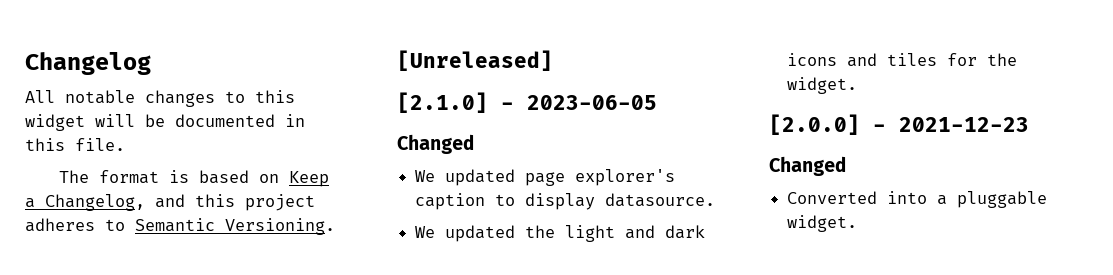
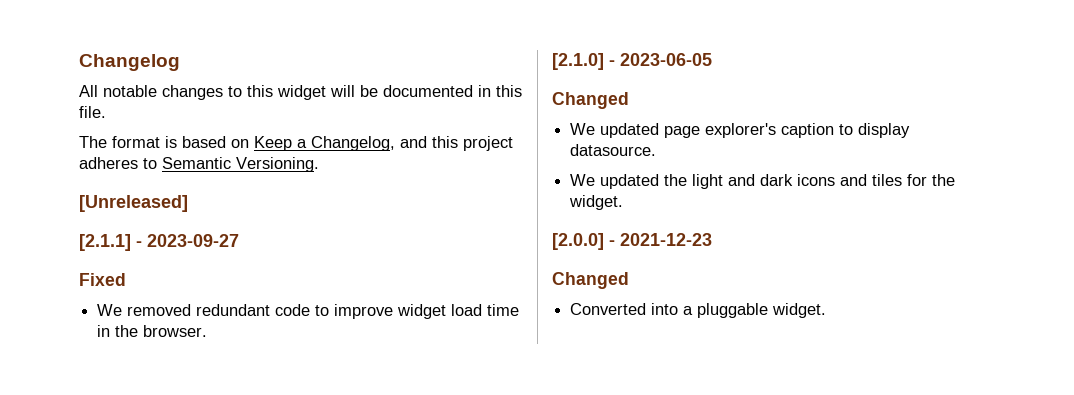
+ [2.1.1] - 2023-09-27
+ Fixed
+ We removed redundant code to improve widget load time in the browser.

